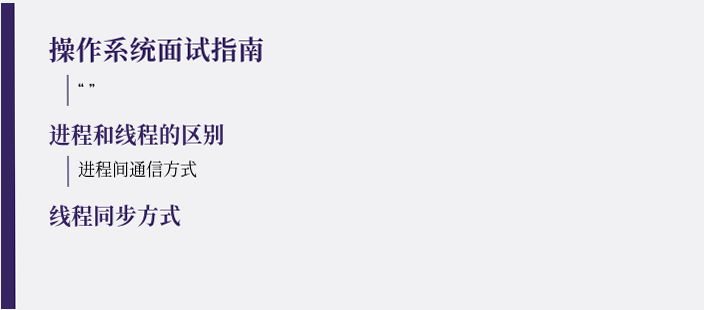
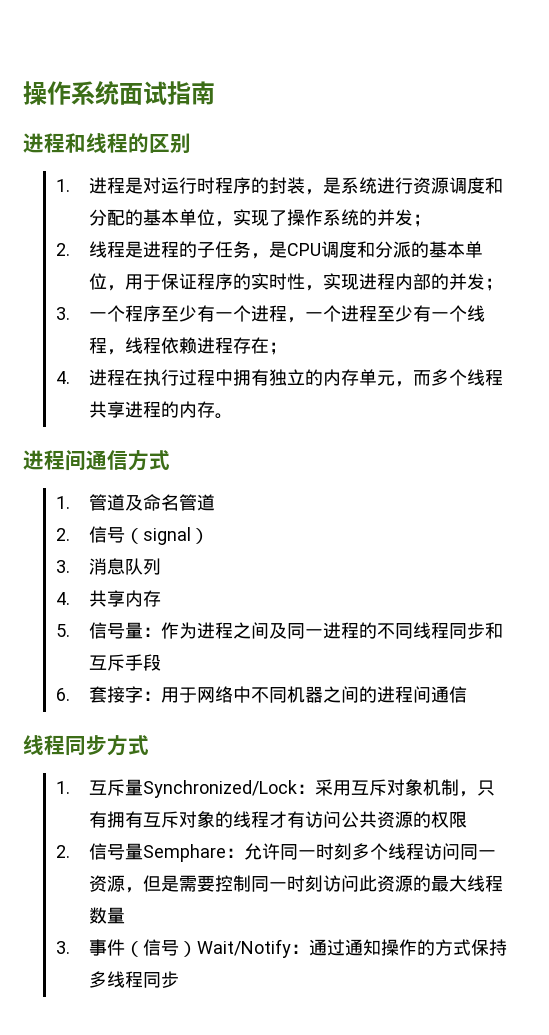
- “ ”
+ 1.进程是对运行时程序的封装，是系统进行资源调度和分配的基本单位，实现了操作系统的并发；
+ 2.线程是进程的子任务，是CPU调度和分派的基本单位，用于保证程序的实时性，实现进程内部的并发；
+ 3.一个程序至少有一个进程，一个进程至少有一个线程，线程依赖进程存在；
+ 4.进程在执行过程中拥有独立的内存单元，而多个线程共享进程的内存。
  进程间通信方式
+ 1.管道及命名管道
+ 2.信号（signal）
+ 3.消息队列
+ 4.共享内存
+ 5.信号量：作为进程之间及同一进程的不同线程同步和互斥手段
+ 6.套接字：用于网络中不同机器之间的进程间通信
  线程同步方式
+ 1.互斥量Synchronized/Lock：采用互斥对象机制，只有拥有互斥对象的线程才有访问公共资源的权限
+ 2.信号量Semphare：允许同一时刻多个线程访问同一资源，但是需要控制同一时刻访问此资源的最大线程数量
+ 3.事件（信号）Wait/Notify：通过通知操作的方式保持多线程同步

